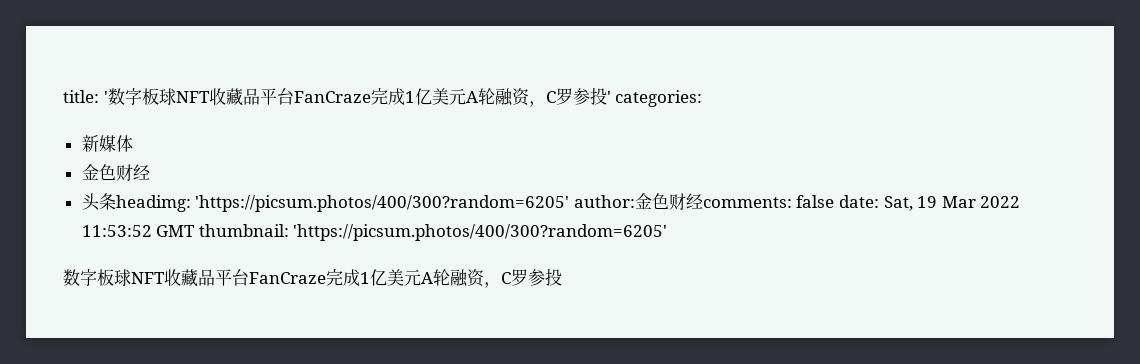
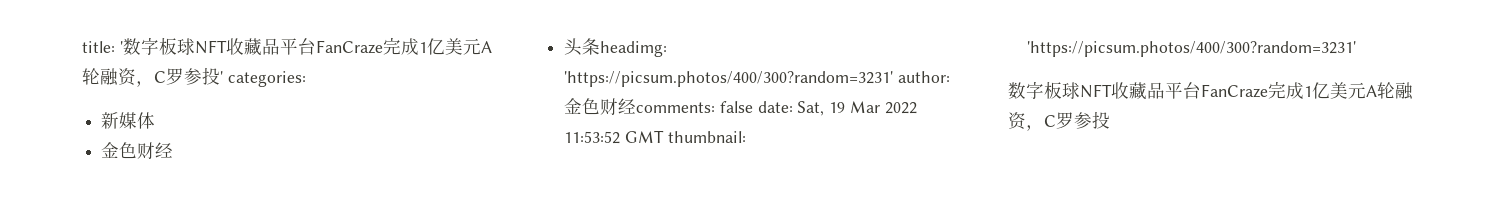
- 头条headimg: 'https://picsum.photos/400/300?random=6205' author:金色财经comments: false date: Sat, 19 Mar 2022 11:53:52 GMT thumbnail: 'https://picsum.photos/400/300?random=6205'
+ 头条headimg: 'https://picsum.photos/400/300?random=3231' author:金色财经comments: false date: Sat, 19 Mar 2022 11:53:52 GMT thumbnail: 'https://picsum.photos/400/300?random=3231'

